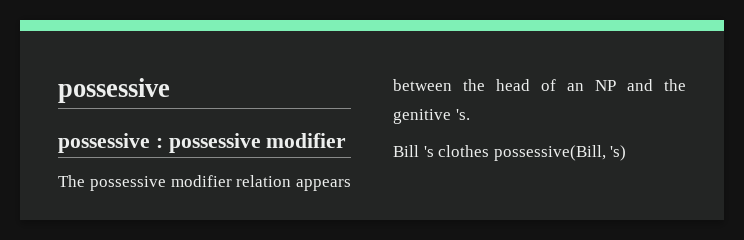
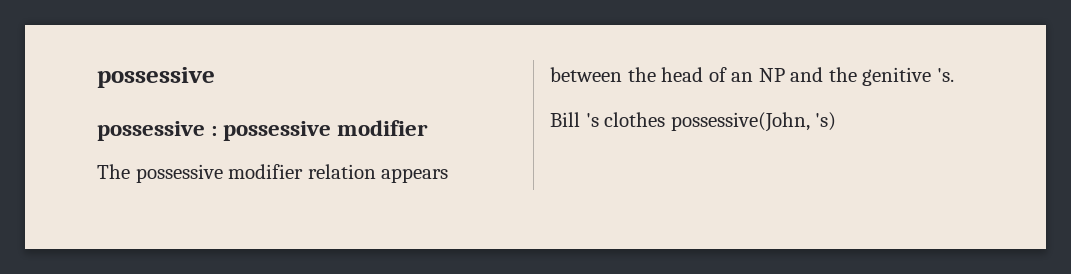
- Bill 's clothes possessive(Bill, 's)
+ Bill 's clothes possessive(John, 's)

